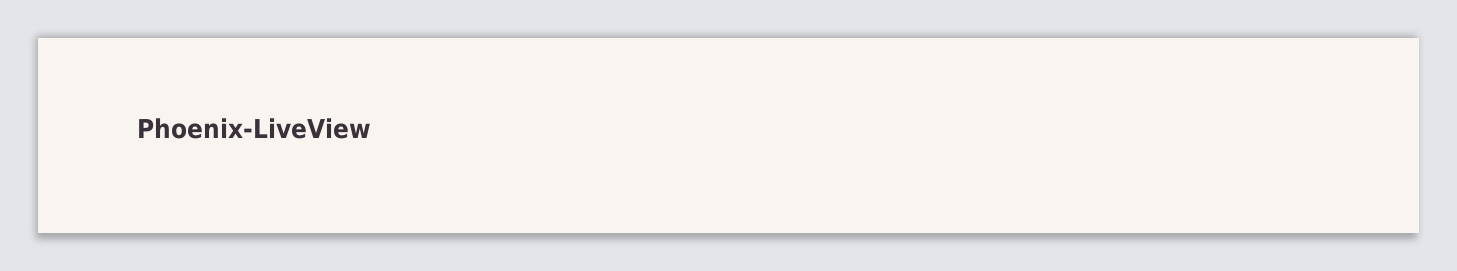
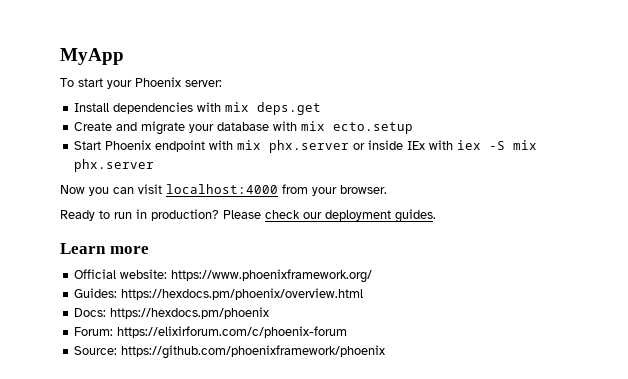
- Phoenix-LiveView
+ MyApp
+ To start your Phoenix server:
+ Install dependencies with mix deps.get
+ Create and migrate your database with mix ecto.setup
+ Start Phoenix endpoint with mix phx.server or inside IEx with iex -S mix phx.server
+ Now you can visit localhost:4000 from your browser.
+ Ready to run in production? Please check our deployment guides.
+ Learn more
+ Official website: https://www.phoenixframework.org/
+ Guides: https://hexdocs.pm/phoenix/overview.html
+ Docs: https://hexdocs.pm/phoenix
+ Forum: https://elixirforum.com/c/phoenix-forum
+ Source: https://github.com/phoenixframework/phoenix

